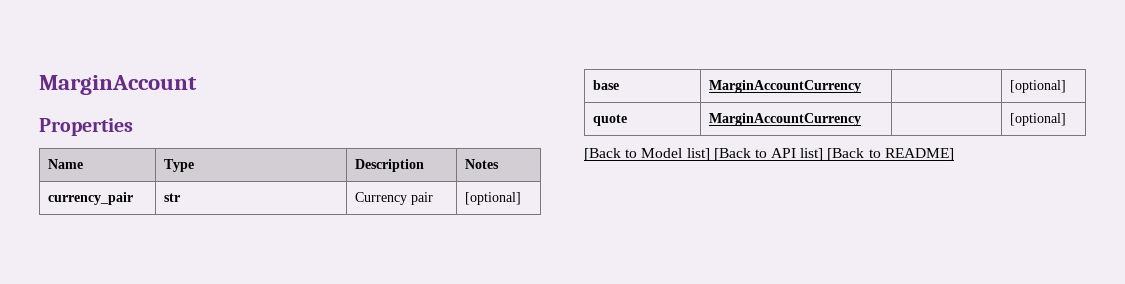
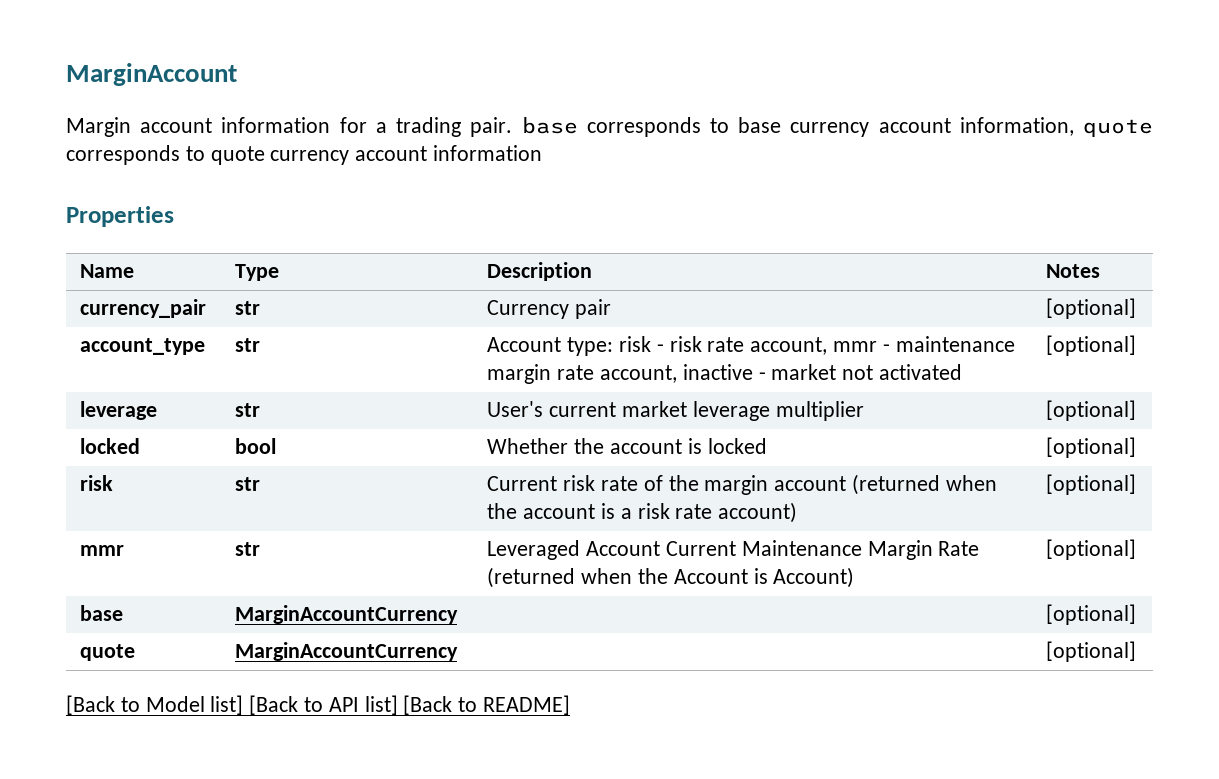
+ Margin account information for a trading pair. base corresponds to base currency account information, quote corresponds to quote currency account information
+ account_type | str | Account type: risk - risk rate account, mmr - maintenance margin rate account, inactive - market not activated | [optional]
+ leverage | str | User's current market leverage multiplier | [optional]
+ locked | bool | Whether the account is locked | [optional]
+ risk | str | Current risk rate of the margin account (returned when the account is a risk rate account) | [optional]
+ mmr | str | Leveraged Account Current Maintenance Margin Rate (returned when the Account is Account) | [optional]

